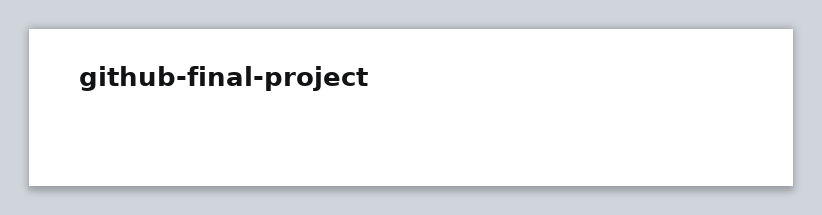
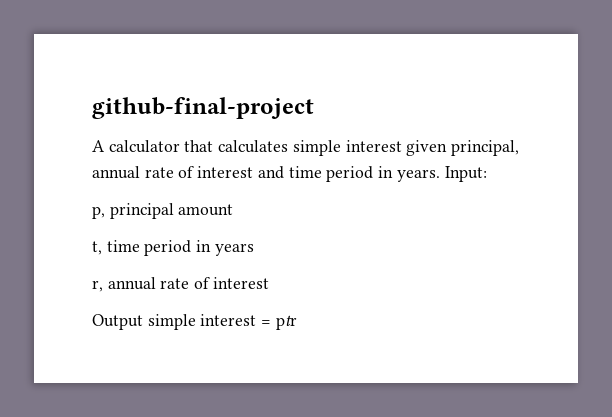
+ A calculator that calculates simple interest given principal, annual rate of interest and time period in years. Input:
+ p, principal amount
+ t, time period in years
+ r, annual rate of interest
+ Output simple interest = ptr

